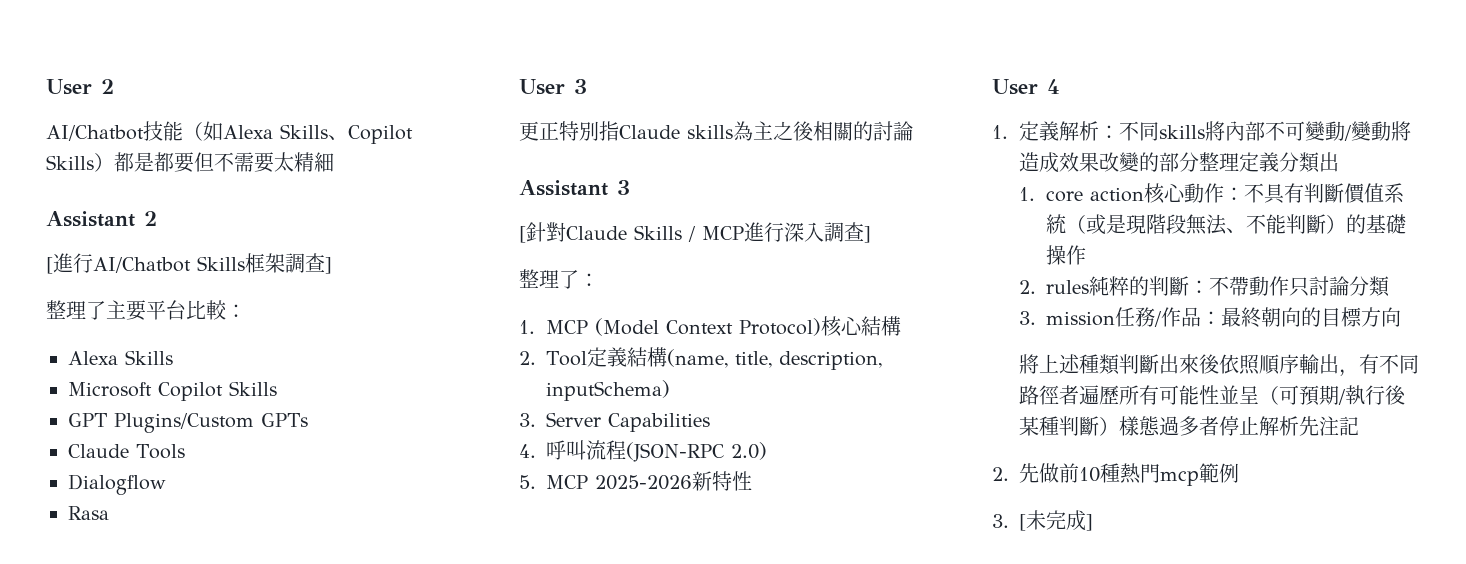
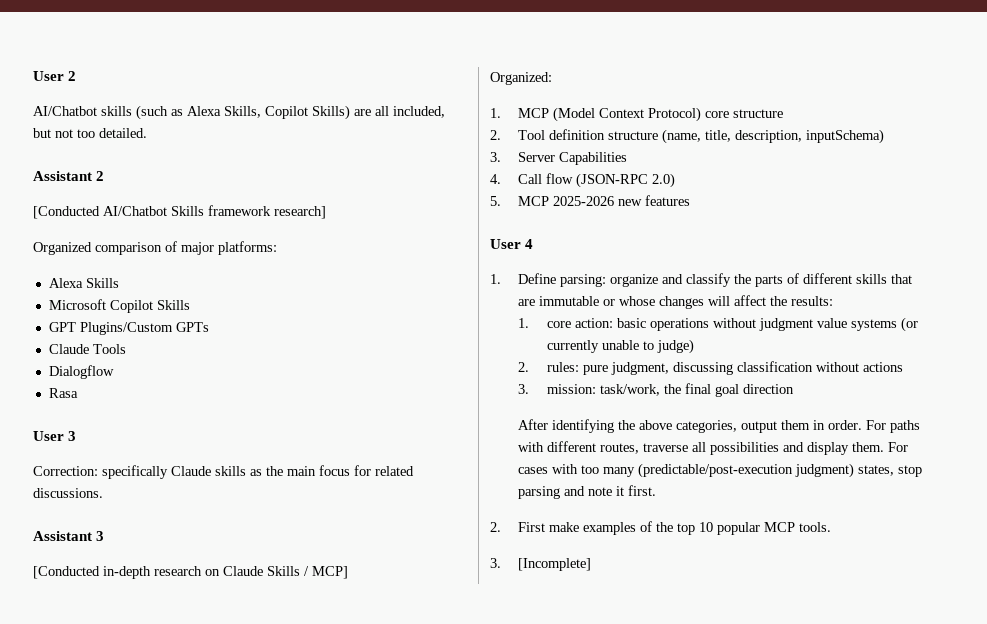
- AI/Chatbot技能（如Alexa Skills、Copilot Skills）都是都要但不需要太精細
+ AI/Chatbot skills (such as Alexa Skills, Copilot Skills) are all included, but not too detailed.
  Assistant 2
- [進行AI/Chatbot Skills框架調查]
- 整理了主要平台比較：
+ [Conducted AI/Chatbot Skills framework research]
+ Organized comparison of major platforms:
- 更正特別指Claude skills為主之後相關的討論
+ Correction: specifically Claude skills as the main focus for related discussions.
  Assistant 3
- [針對Claude Skills / MCP進行深入調查]
- 整理了：
+ [Conducted in-depth research on Claude Skills / MCP]
+ Organized:
- 1. MCP (Model Context Protocol)核心結構
+ 1. MCP (Model Context Protocol) core structure
- 2. Tool定義結構(name, title, description, inputSchema)
+ 2. Tool definition structure (name, title, description, inputSchema)
- 4.呼叫流程(JSON-RPC 2.0)
+ 4. Call flow (JSON-RPC 2.0)
- 5. MCP 2025-2026新特性
+ 5. MCP 2025-2026 new features
- 1.定義解析：不同skills將內部不可變動/變動將造成效果改變的部分整理定義分類出
- 1. core action核心動作：不具有判斷價值系統（或是現階段無法、不能判斷）的基礎操作
- 2. rules純粹的判斷：不帶動作只討論分類
- 3. mission任務/作品：最終朝向的目標方向
- 將上述種類判斷出來後依照順序輸出，有不同路徑者遍歷所有可能性並呈（可預期/執行後某種判斷）樣態過多者停止解析先注記
- 2.先做前10種熱門mcp範例
- 3. [未完成]
+ 1. Define parsing: organize and classify the parts of different skills that are immutable or whose changes will affect the results:
+ 1. core action: basic operations without judgment value systems (or currently unable to judge)
+ 2. rules: pure judgment, discussing classification without actions
+ 3. mission: task/work, the final goal direction
+ After identifying the above categories, output them in order. For paths with different routes, traverse all possibilities and display them. For cases with too many (predictable/post-execution judgment) states, stop parsing and note it first.
+ 2. First make examples of the top 10 popular MCP tools.
+ 3. [Incomplete]

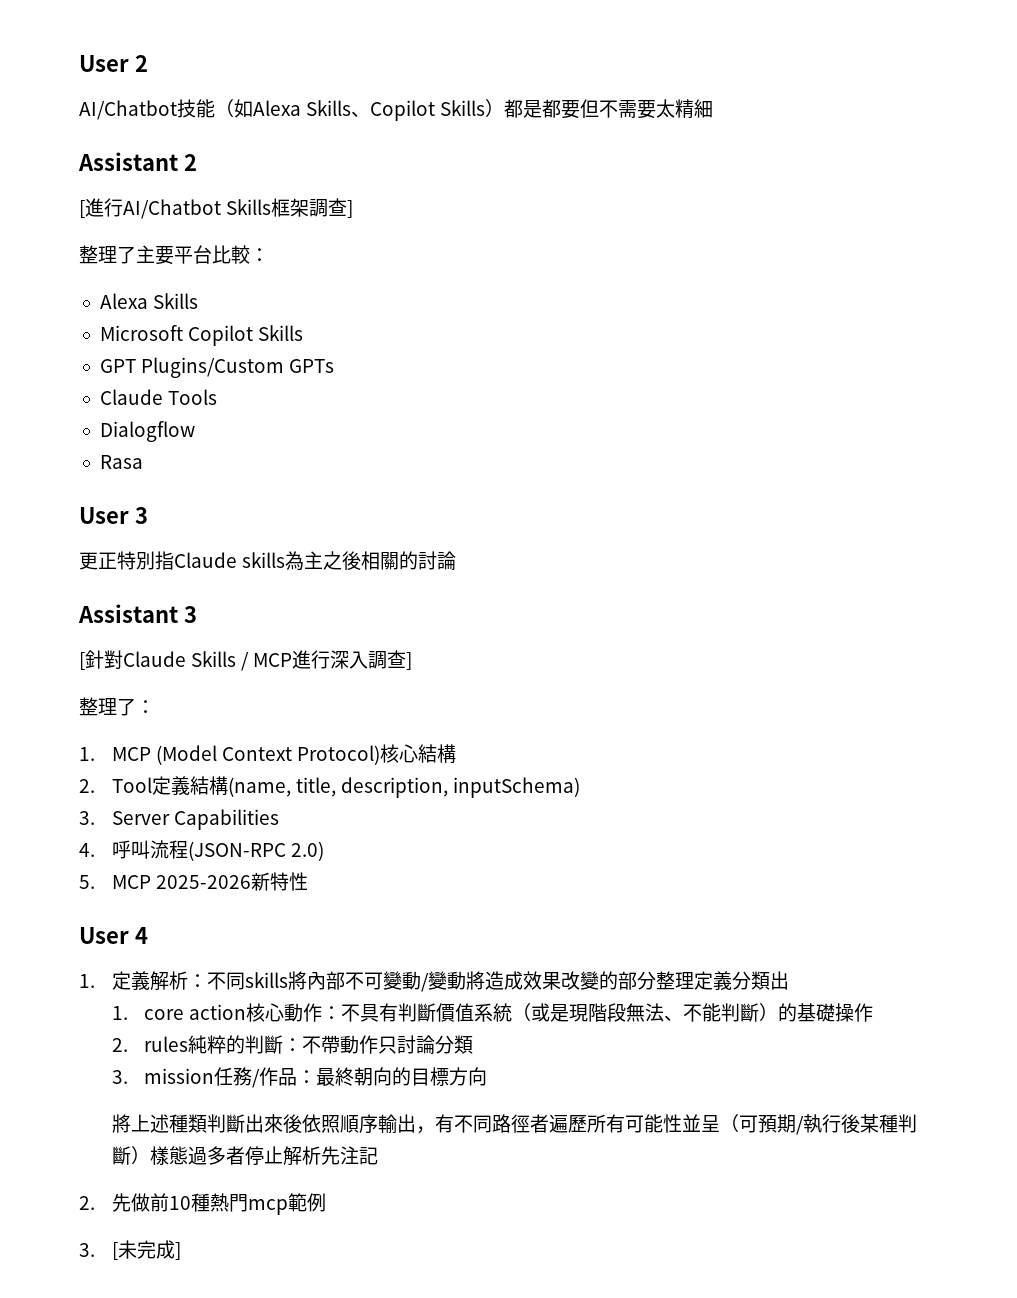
- AI/Chatbot skills (such as Alexa Skills, Copilot Skills) are all included, but not too detailed.
+ AI/Chatbot技能（如Alexa Skills、Copilot Skills）都是都要但不需要太精細
  Assistant 2
- [Conducted AI/Chatbot Skills framework research]
- Organized comparison of major platforms:
+ [進行AI/Chatbot Skills框架調查]
+ 整理了主要平台比較：
- Correction: specifically Claude skills as the main focus for related discussions.
+ 更正特別指Claude skills為主之後相關的討論
  Assistant 3
- [Conducted in-depth research on Claude Skills / MCP]
- Organized:
+ [針對Claude Skills / MCP進行深入調查]
+ 整理了：
- 1. MCP (Model Context Protocol) core structure
+ 1. MCP (Model Context Protocol)核心結構
- 2. Tool definition structure (name, title, description, inputSchema)
+ 2. Tool定義結構(name, title, description, inputSchema)
- 4. Call flow (JSON-RPC 2.0)
+ 4.呼叫流程(JSON-RPC 2.0)
- 5. MCP 2025-2026 new features
+ 5. MCP 2025-2026新特性
- 1. Define parsing: organize and classify the parts of different skills that are immutable or whose changes will affect the results:
- 1. core action: basic operations without judgment value systems (or currently unable to judge)
- 2. rules: pure judgment, discussing classification without actions
- 3. mission: task/work, the final goal direction
- After identifying the above categories, output them in order. For paths with different routes, traverse all possibilities and display them. For cases with too many (predictable/post-execution judgment) states, stop parsing and note it first.
- 2. First make examples of the top 10 popular MCP tools.
- 3. [Incomplete]
+ 1.定義解析：不同skills將內部不可變動/變動將造成效果改變的部分整理定義分類出
+ 1. core action核心動作：不具有判斷價值系統（或是現階段無法、不能判斷）的基礎操作
+ 2. rules純粹的判斷：不帶動作只討論分類
+ 3. mission任務/作品：最終朝向的目標方向
+ 將上述種類判斷出來後依照順序輸出，有不同路徑者遍歷所有可能性並呈（可預期/執行後某種判斷）樣態過多者停止解析先注記
+ 2.先做前10種熱門mcp範例
+ 3. [未完成]

